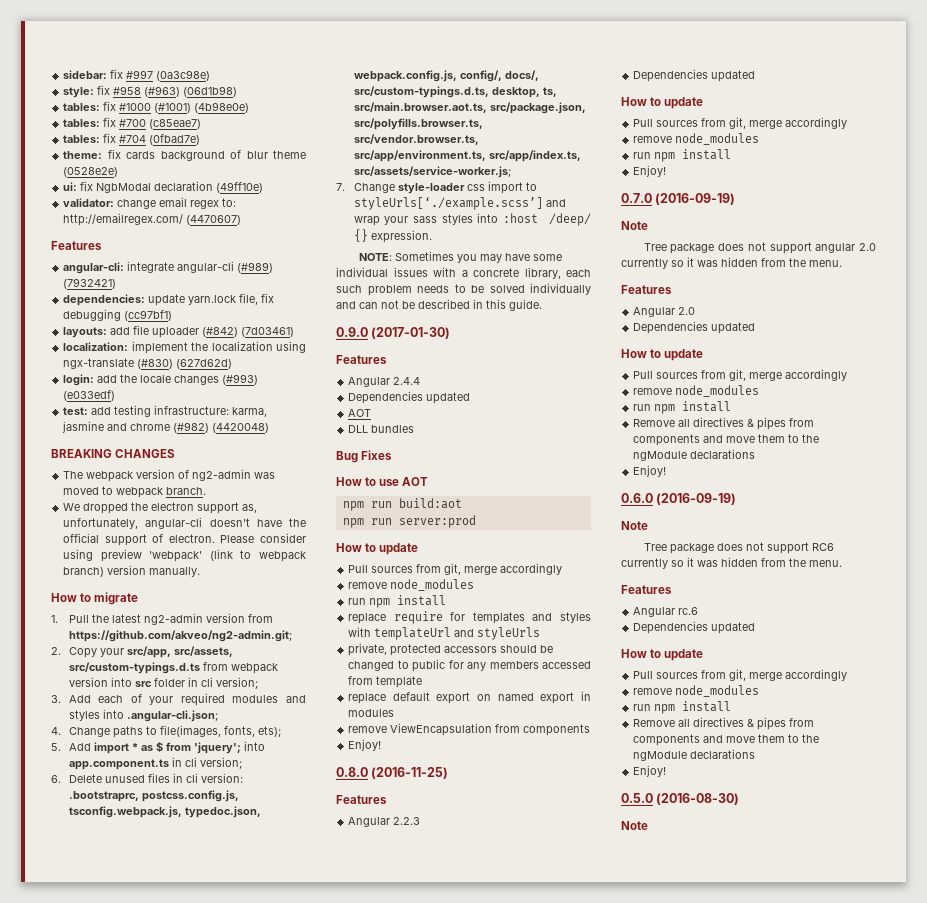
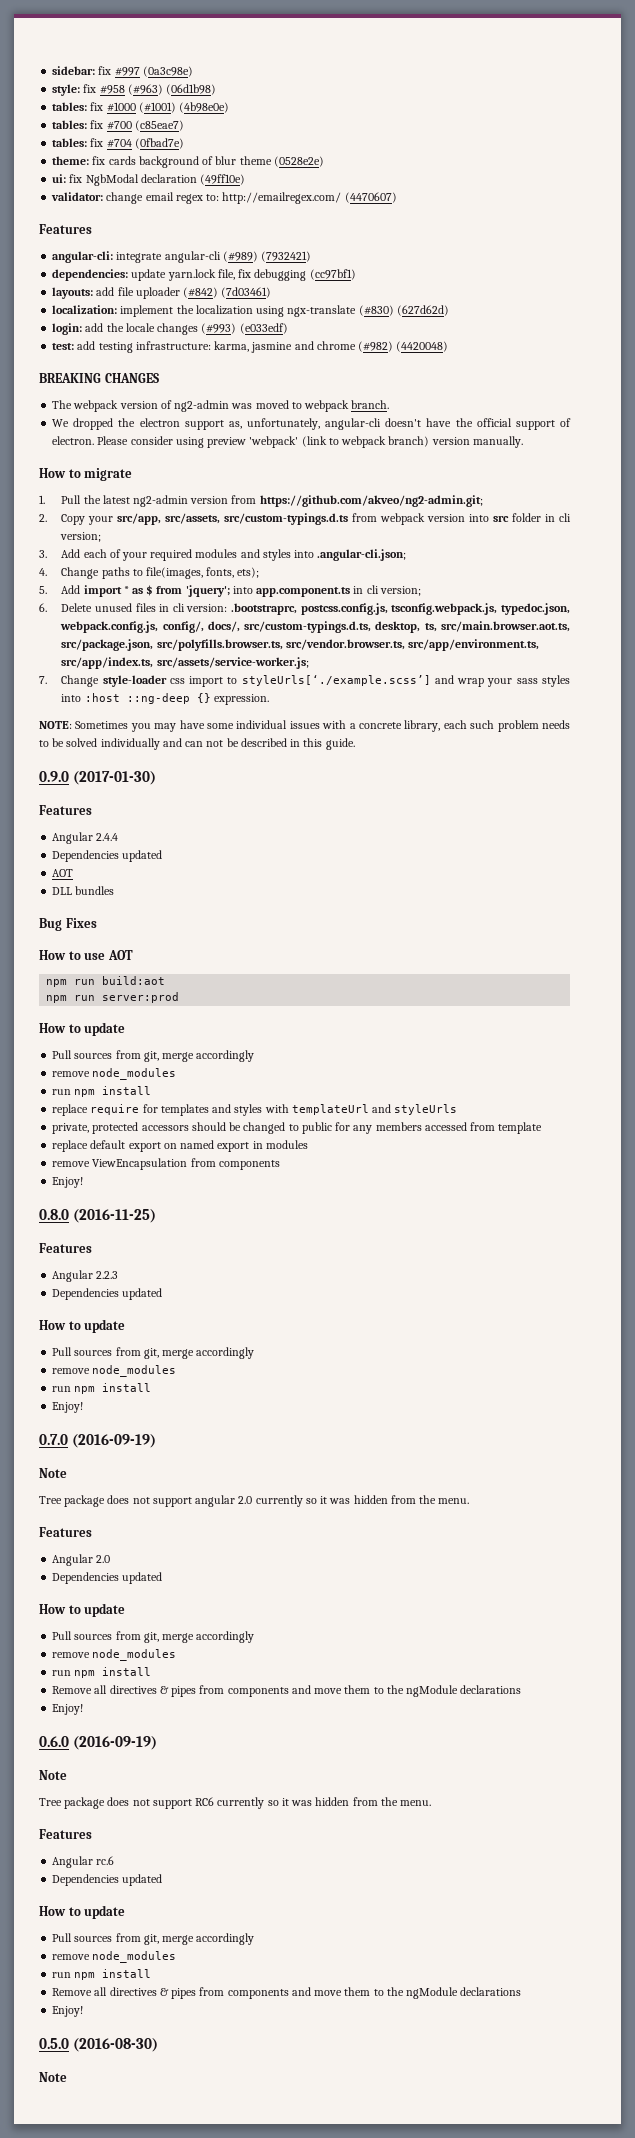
- 7. Change style-loader css import to styleUrls[‘./example.scss’] and wrap your sass styles into :host /deep/ {} expression.
+ 7. Change style-loader css import to styleUrls[‘./example.scss’] and wrap your sass styles into :host ::ng-deep {} expression.

